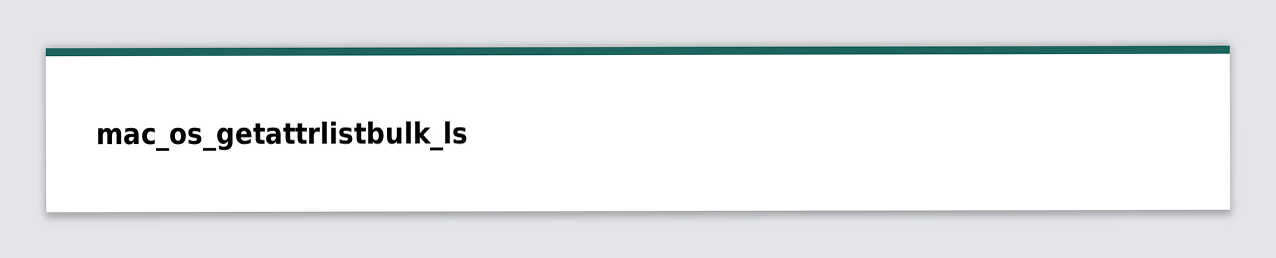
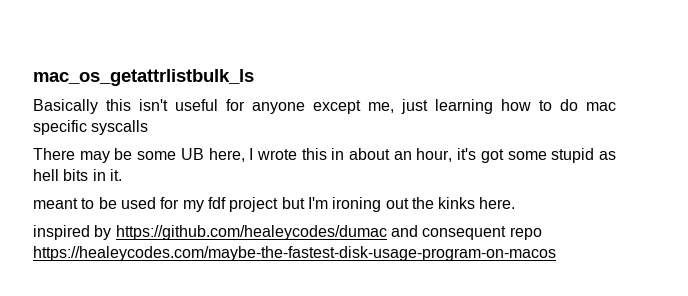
+ Basically this isn't useful for anyone except me, just learning how to do mac specific syscalls
+ There may be some UB here, I wrote this in about an hour, it's got some stupid as hell bits in it.
+ meant to be used for my fdf project but I'm ironing out the kinks here.
+ inspired by https://github.com/healeycodes/dumac and consequent repo https://healeycodes.com/maybe-the-fastest-disk-usage-program-on-macos

